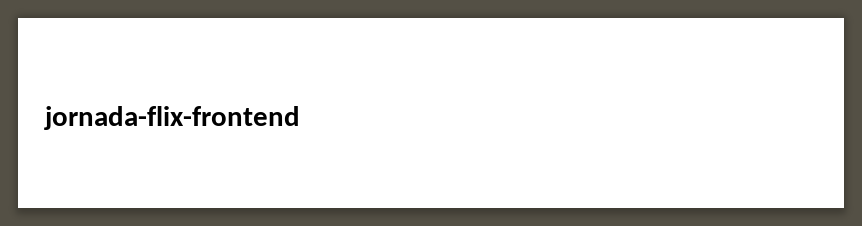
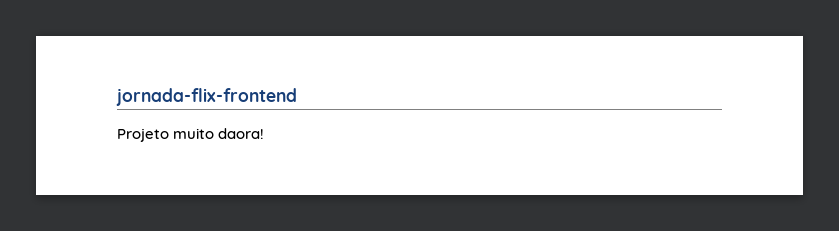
+ Projeto muito daora!

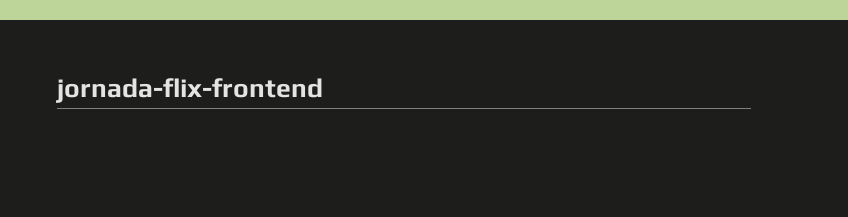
- Projeto muito daora!

